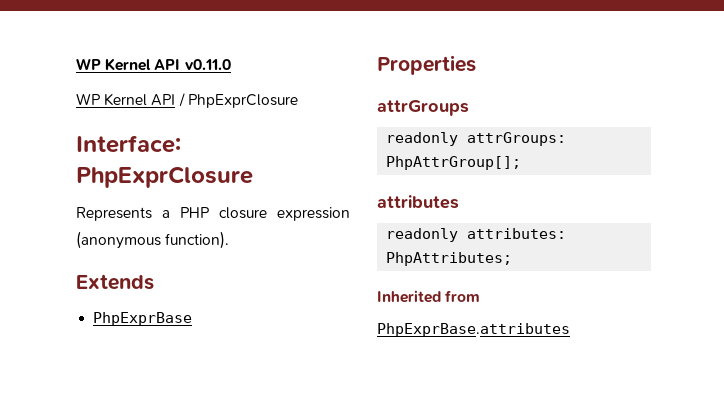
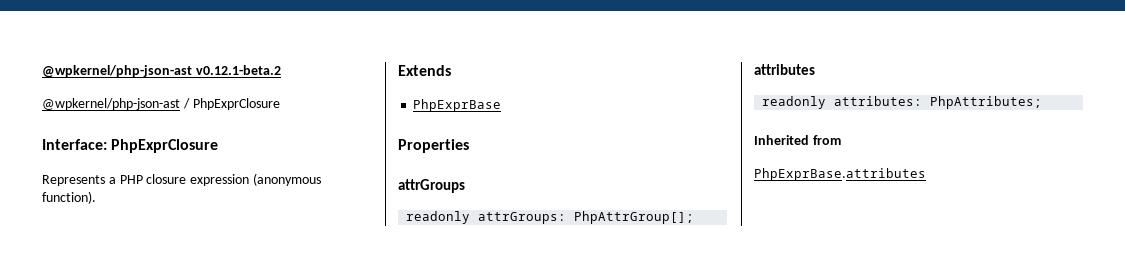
- WP Kernel API v0.11.0
- WP Kernel API / PhpExprClosure
+ @wpkernel/php-json-ast v0.12.1-beta.2
+ @wpkernel/php-json-ast / PhpExprClosure

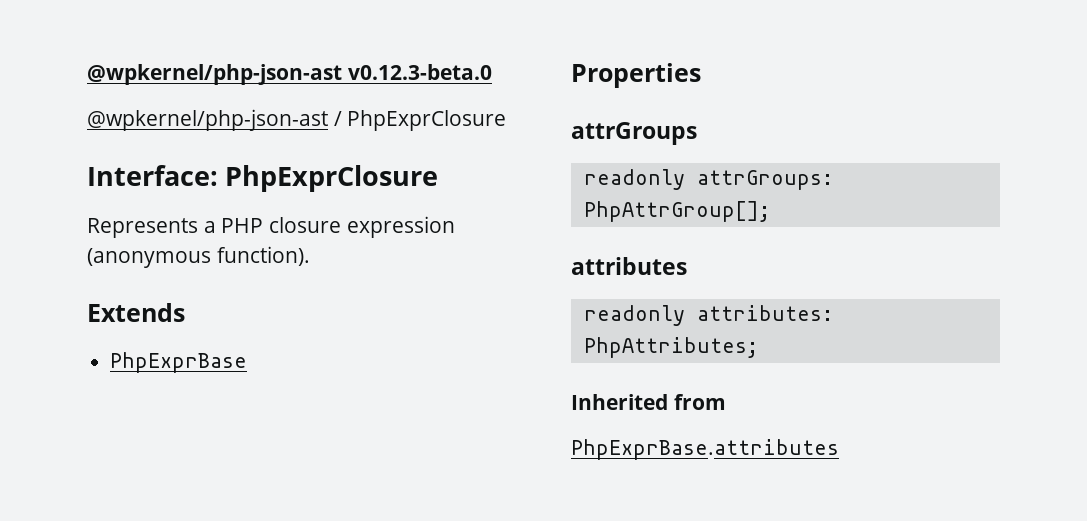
- @wpkernel/php-json-ast v0.12.1-beta.2
+ @wpkernel/php-json-ast v0.12.3-beta.0

